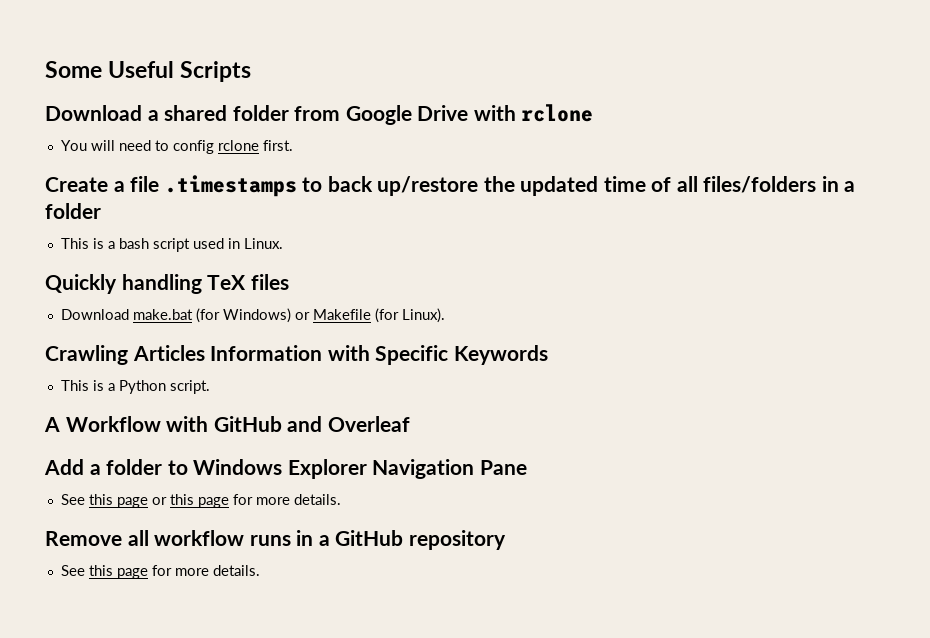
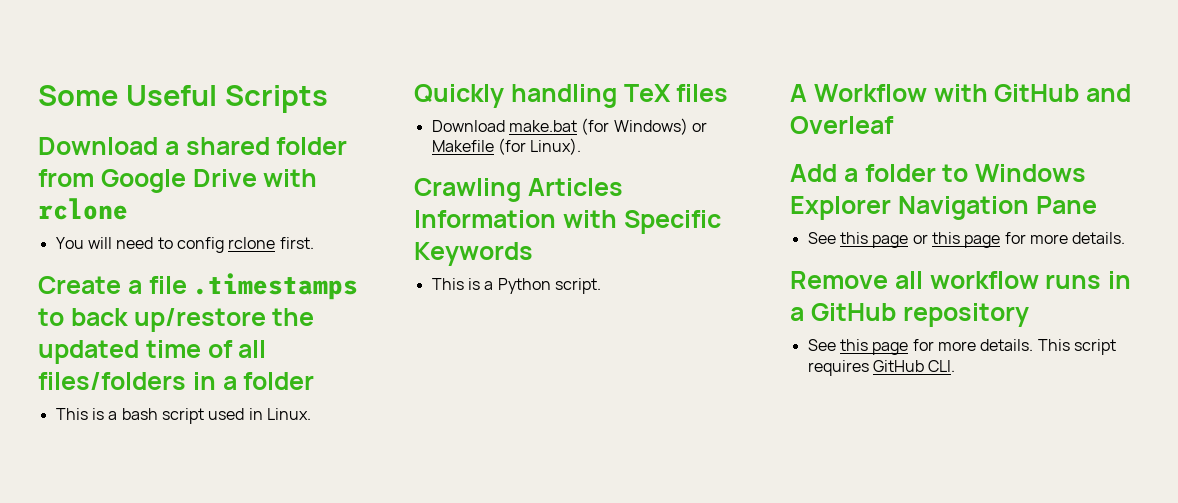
+ This script requires GitHub CLI.

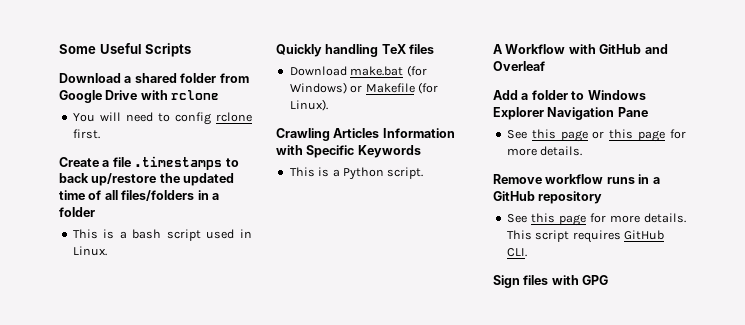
- Remove all workflow runs in a GitHub repository
+ Remove workflow runs in a GitHub repository
+ Sign files with GPG

